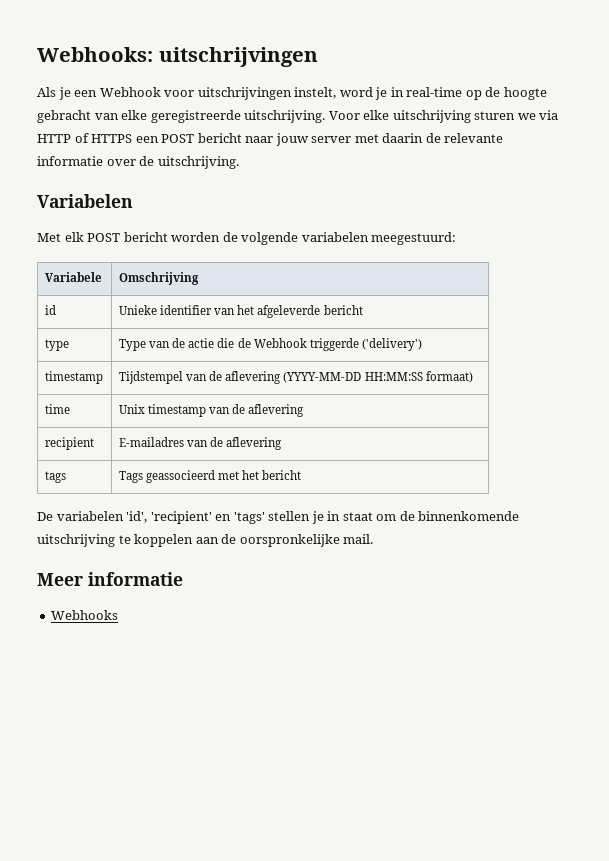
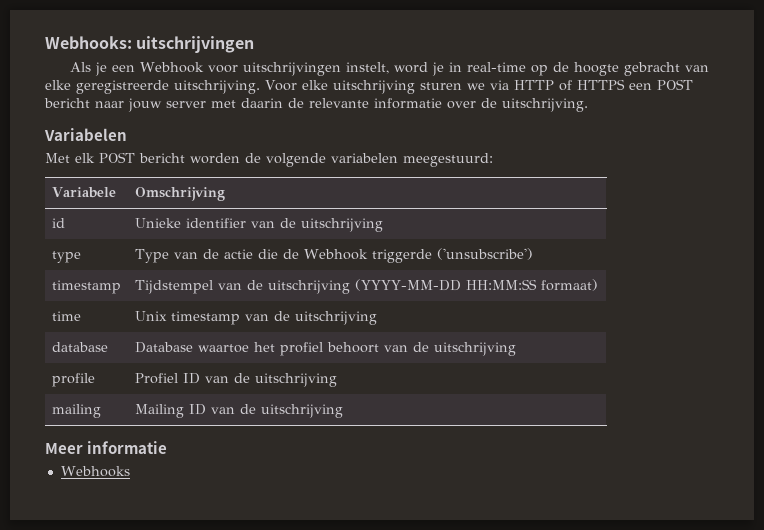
- id | Unieke identifier van het afgeleverde bericht
+ id | Unieke identifier van de uitschrijving
- type | Type van de actie die de Webhook triggerde ('delivery')
+ type | Type van de actie die de Webhook triggerde ('unsubscribe')
- timestamp | Tijdstempel van de aflevering (YYYY-MM-DD HH:MM:SS formaat)
+ timestamp | Tijdstempel van de uitschrijving (YYYY-MM-DD HH:MM:SS formaat)
- time | Unix timestamp van de aflevering
- recipient | E-mailadres van de aflevering
- tags | Tags geassocieerd met het bericht
- De variabelen 'id', 'recipient' en 'tags' stellen je in staat om de binnenkomende uitschrijving te koppelen aan de oorspronkelijke mail.
+ time | Unix timestamp van de uitschrijving
+ database | Database waartoe het profiel behoort van de uitschrijving
+ profile | Profiel ID van de uitschrijving
+ mailing | Mailing ID van de uitschrijving

